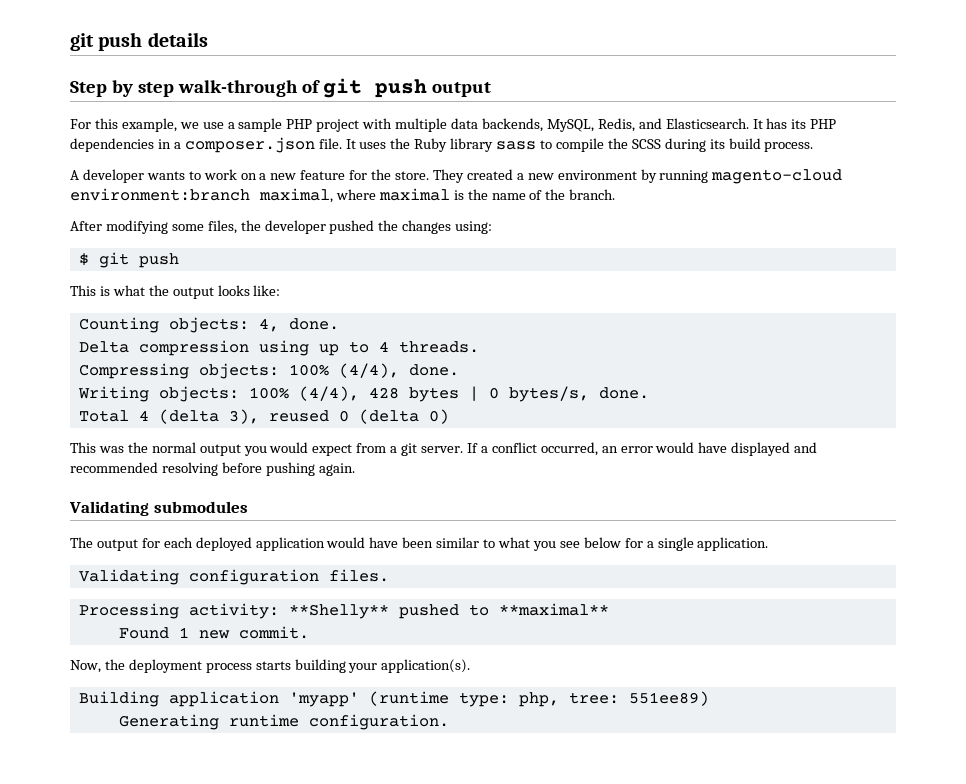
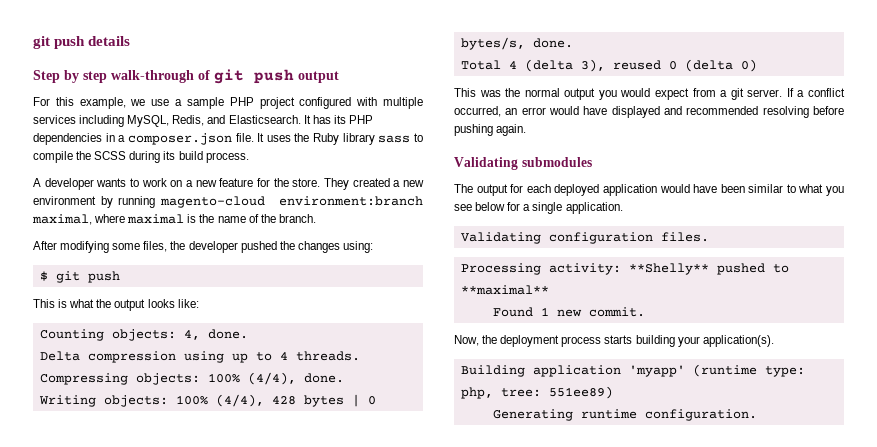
- For this example, we use a sample PHP project with multiple data backends, MySQL, Redis, and Elasticsearch.
+ For this example, we use a sample PHP project configured with multiple services including MySQL, Redis, and Elasticsearch.

